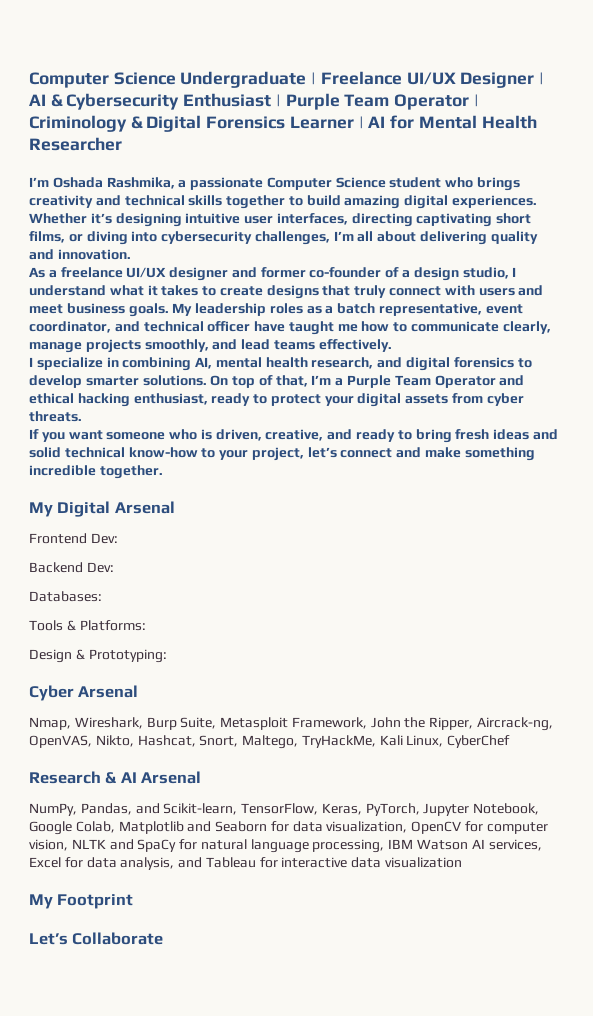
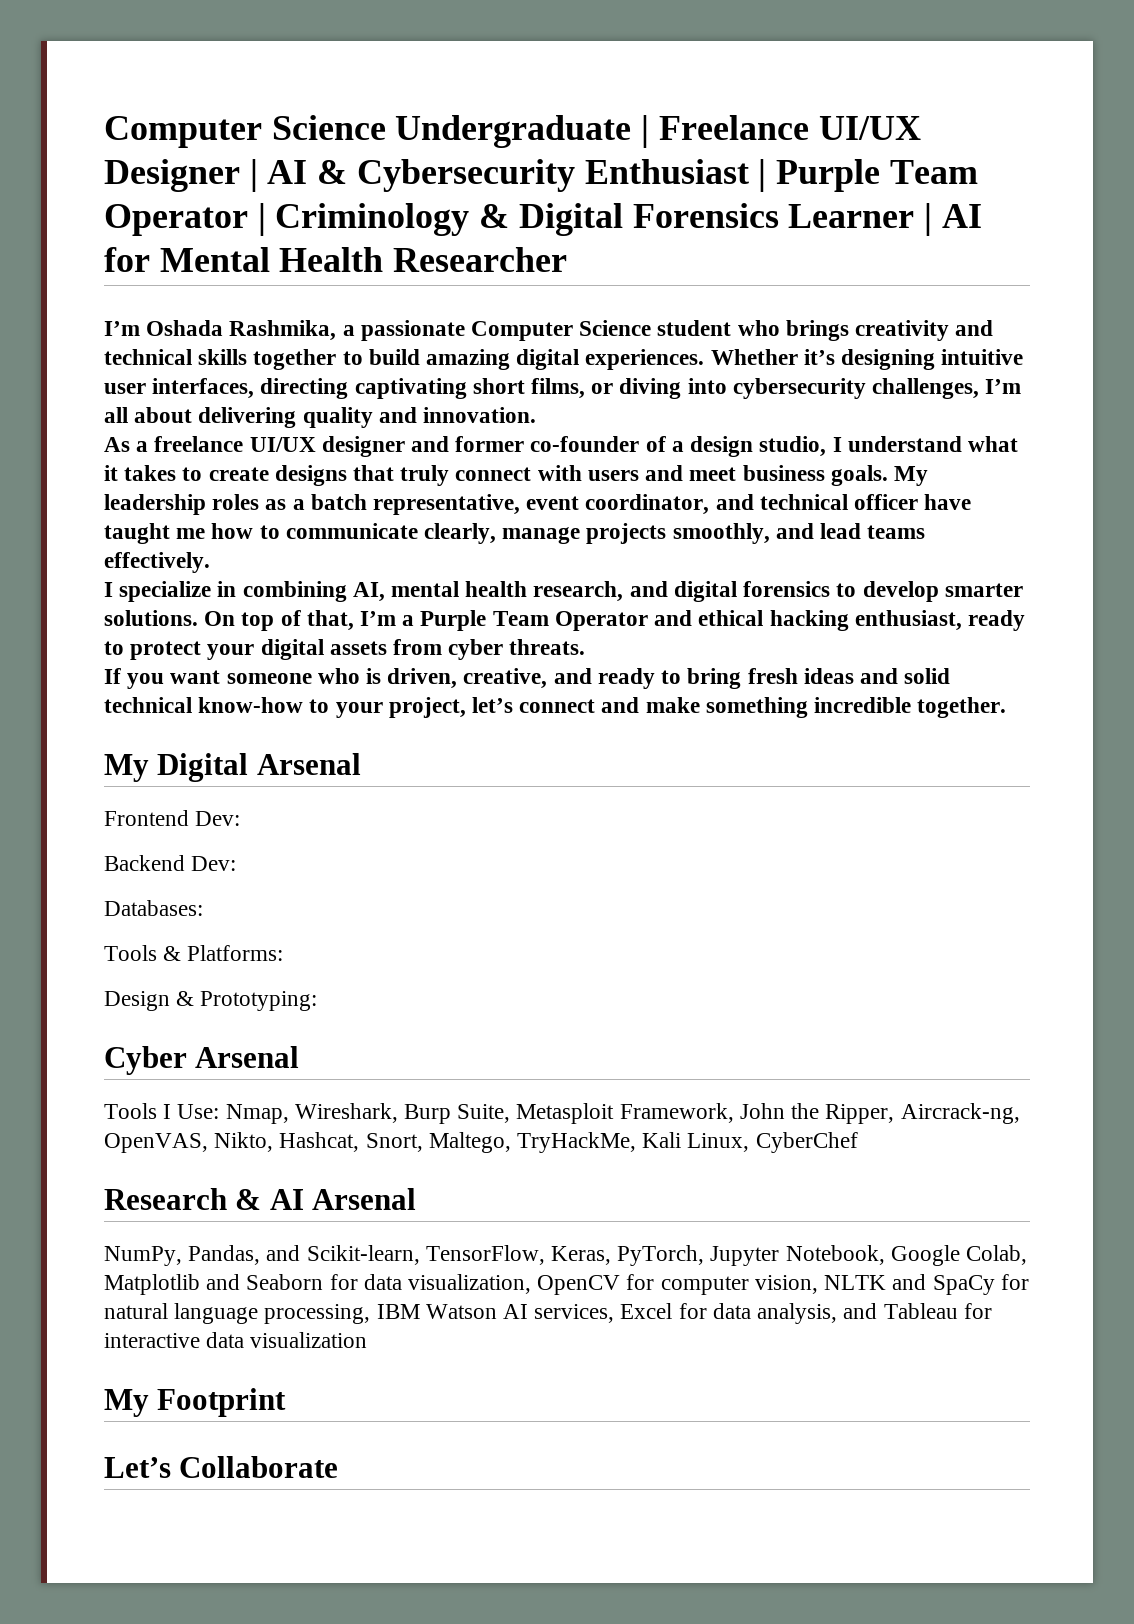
- Nmap, Wireshark, Burp Suite, Metasploit Framework, John the Ripper, Aircrack-ng, OpenVAS, Nikto, Hashcat, Snort, Maltego, TryHackMe, Kali Linux, CyberChef
+ Tools I Use: Nmap, Wireshark, Burp Suite, Metasploit Framework, John the Ripper, Aircrack-ng, OpenVAS, Nikto, Hashcat, Snort, Maltego, TryHackMe, Kali Linux, CyberChef

